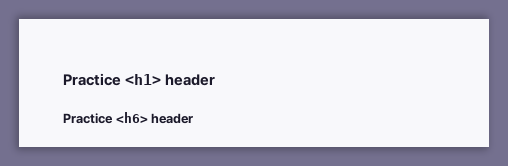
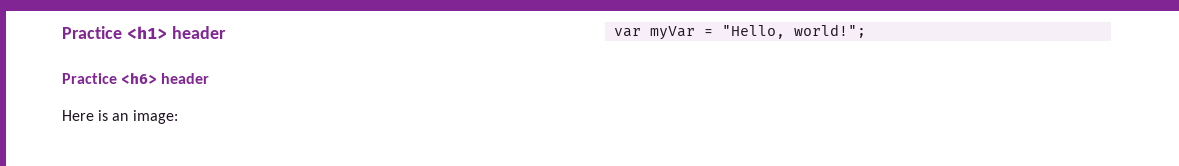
+ Here is an image:
+ var myVar = "Hello, world!";

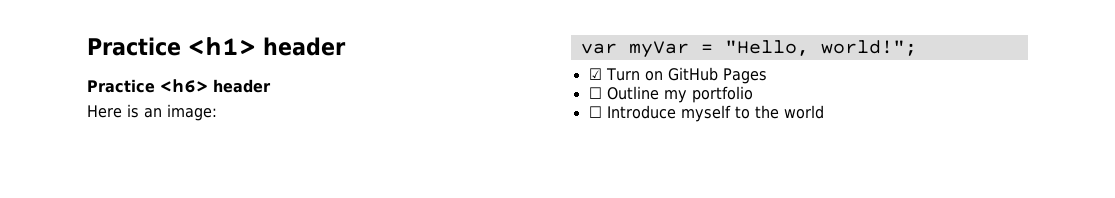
+ ☑ Turn on GitHub Pages
+ ☐ Outline my portfolio
+ ☐ Introduce myself to the world

